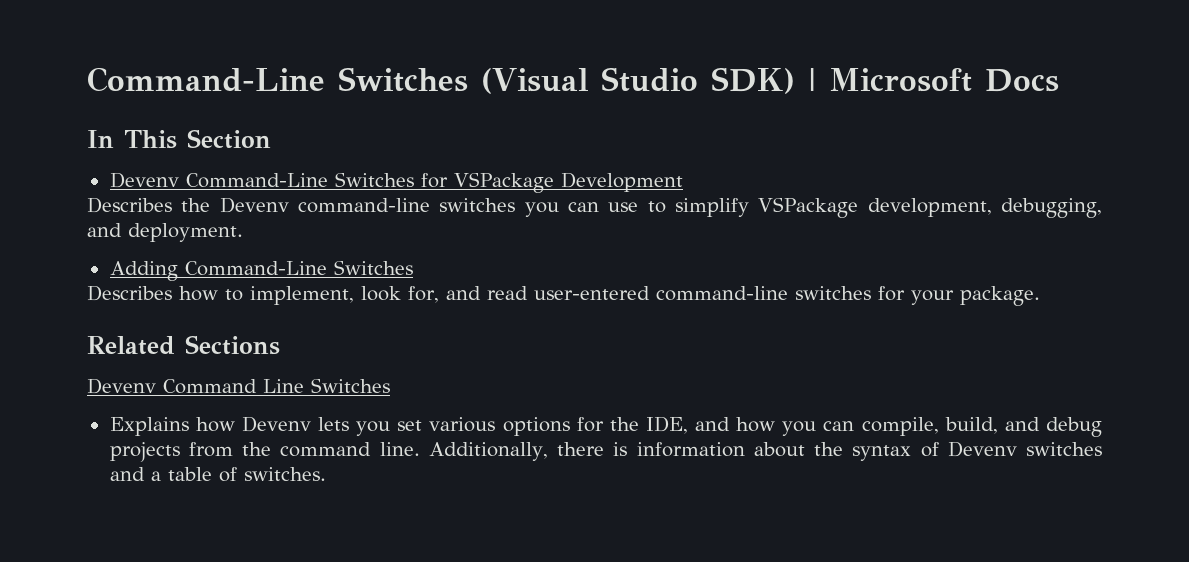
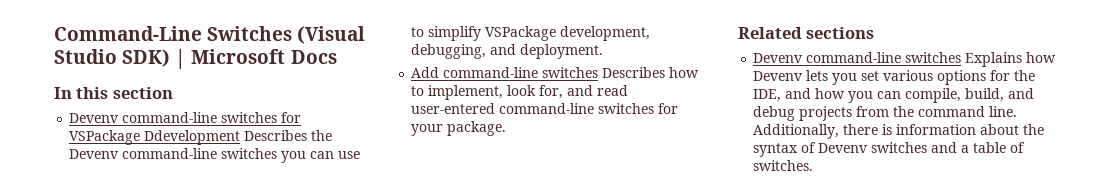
- In This Section
- Devenv Command-Line Switches for VSPackage Development
- Describes the Devenv command-line switches you can use to simplify VSPackage development, debugging, and deployment.
+ In this section
+ Devenv command-line switches for VSPackage Ddevelopment Describes the Devenv command-line switches you can use to simplify VSPackage development, debugging, and deployment.
- Adding Command-Line Switches
- Describes how to implement, look for, and read user-entered command-line switches for your package.
+ Add command-line switches Describes how to implement, look for, and read user-entered command-line switches for your package.
- Related Sections
- Devenv Command Line Switches
- Explains how Devenv lets you set various options for the IDE, and how you can compile, build, and debug projects from the command line.
+ Related sections
+ Devenv command-line switches Explains how Devenv lets you set various options for the IDE, and how you can compile, build, and debug projects from the command line.

